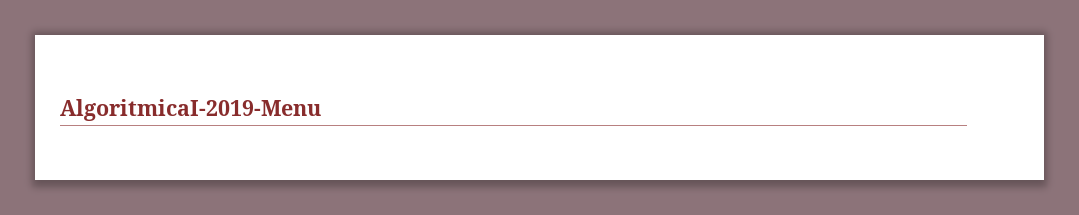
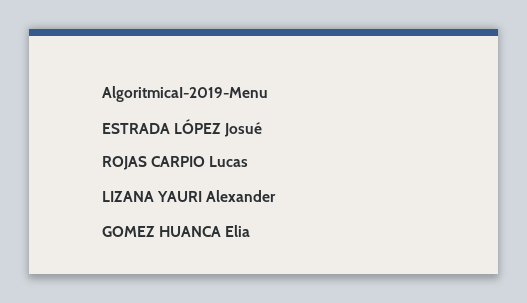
+ ESTRADA LÓPEZ Josué
+ ROJAS CARPIO Lucas
+ LIZANA YAURI Alexander
+ GOMEZ HUANCA Elia

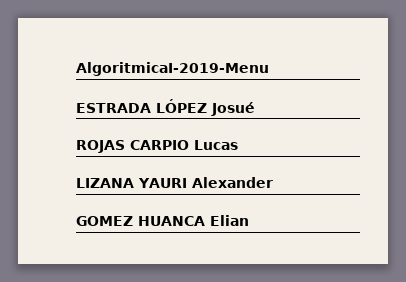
- GOMEZ HUANCA Elia
+ GOMEZ HUANCA Elian

